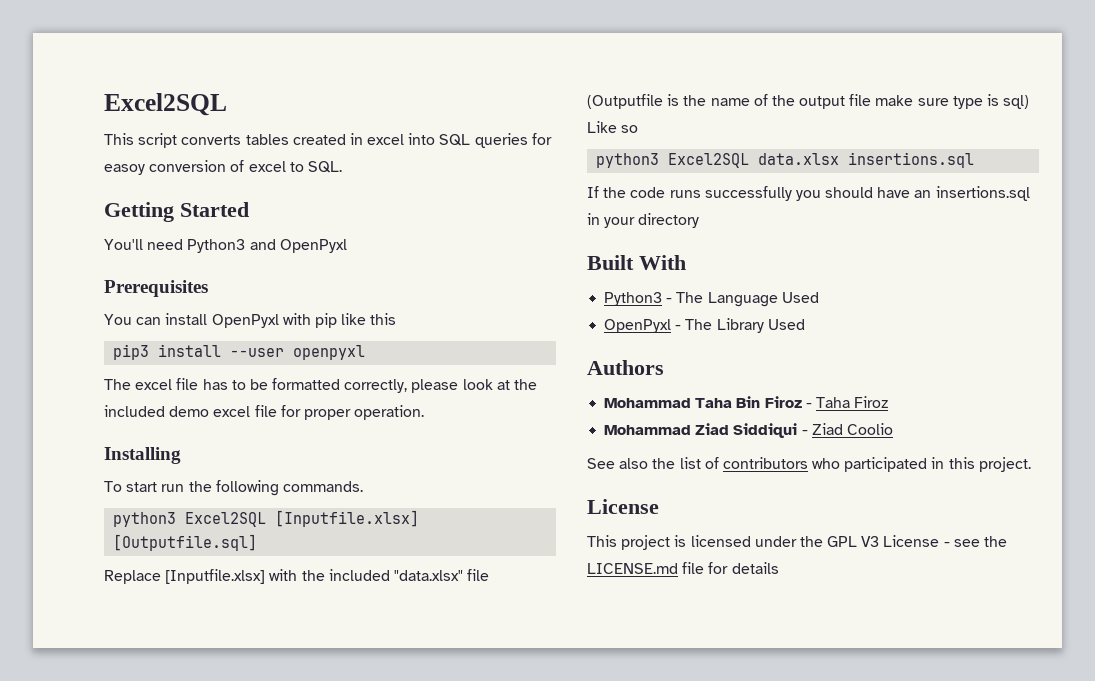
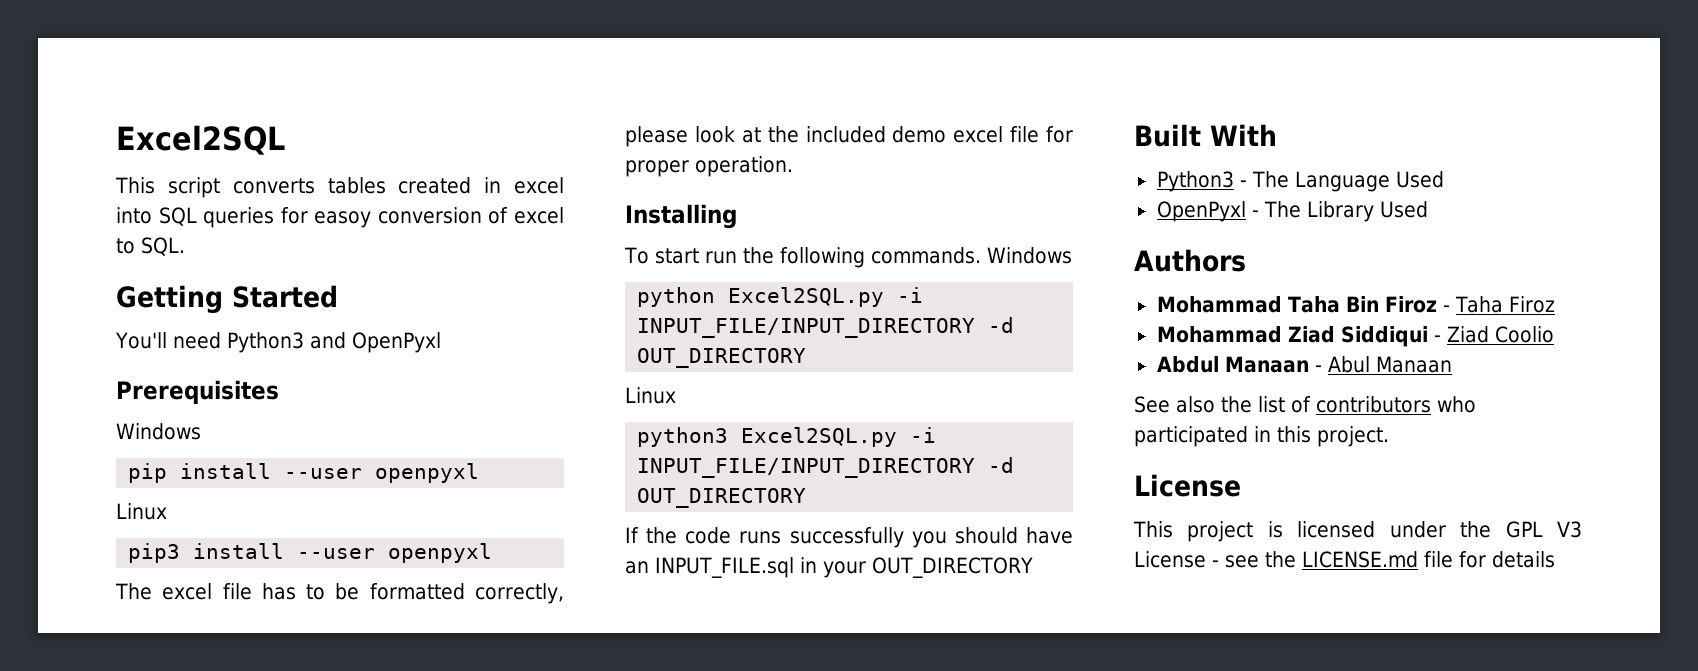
  Prerequisites
- You can install OpenPyxl with pip like this
+ Windows
+ pip install --user openpyxl
+ Linux
- To start run the following commands.
- python3 Excel2SQL [Inputfile.xlsx] [Outputfile.sql]
- Replace [Inputfile.xlsx] with the included "data.xlsx" file (Outputfile is the name of the output file make sure type is sql) Like so
- python3 Excel2SQL data.xlsx insertions.sql
+ To start run the following commands. Windows
+ python Excel2SQL.py -i INPUT_FILE/INPUT_DIRECTORY -d OUT_DIRECTORY
+ Linux
+ python3 Excel2SQL.py -i INPUT_FILE/INPUT_DIRECTORY -d OUT_DIRECTORY
- If the code runs successfully you should have an insertions.sql in your directory
+ If the code runs successfully you should have an INPUT_FILE.sql in your OUT_DIRECTORY
+ Abdul Manaan - Abul Manaan

